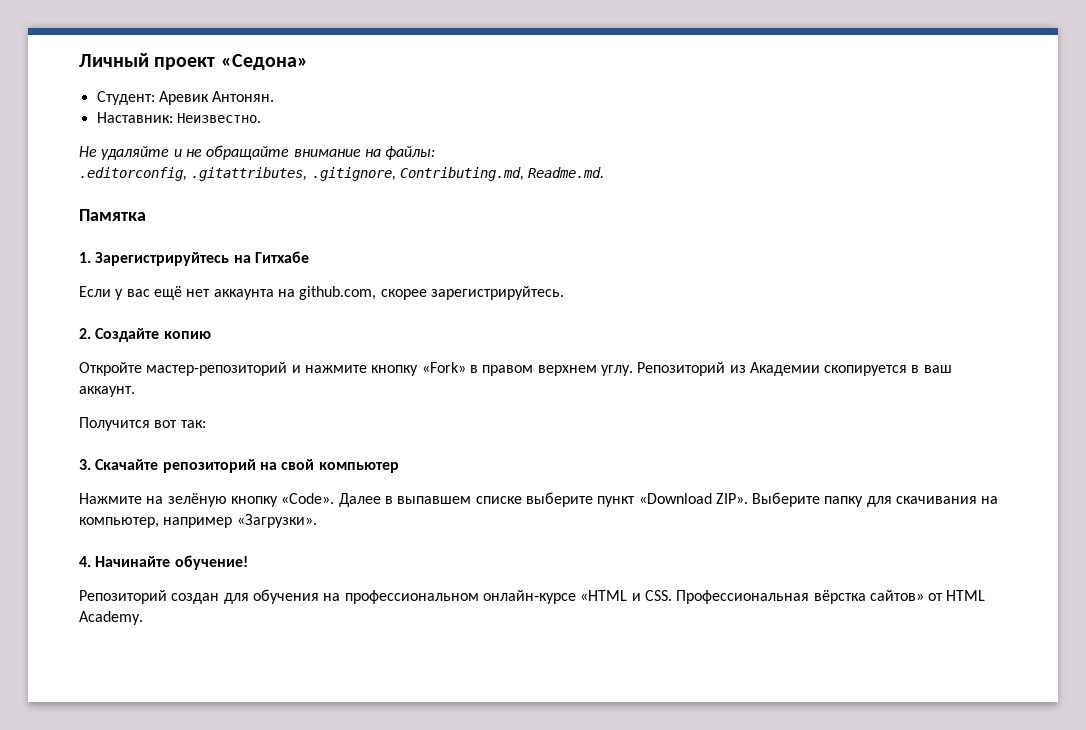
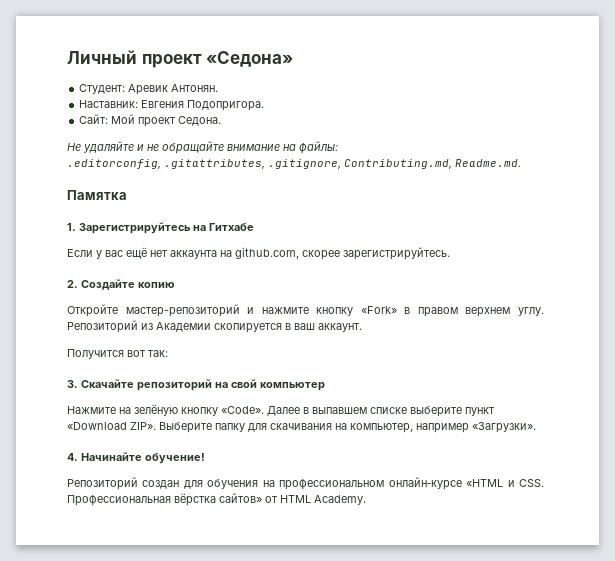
- Наставник: Неизвестно.
+ Наставник: Евгения Подопригора.
+ Сайт: Мой проект Седона.

